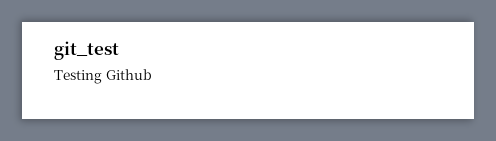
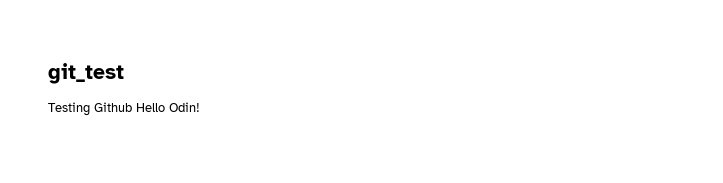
- Testing Github
+ Testing Github Hello Odin!

